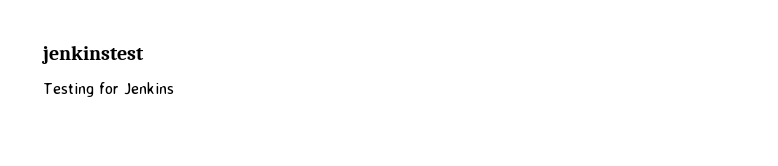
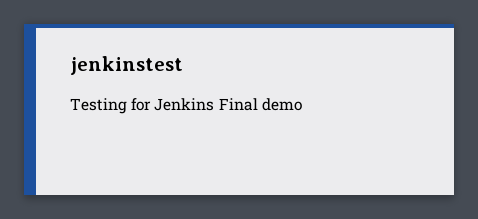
- Testing for Jenkins
+ Testing for Jenkins Final demo

